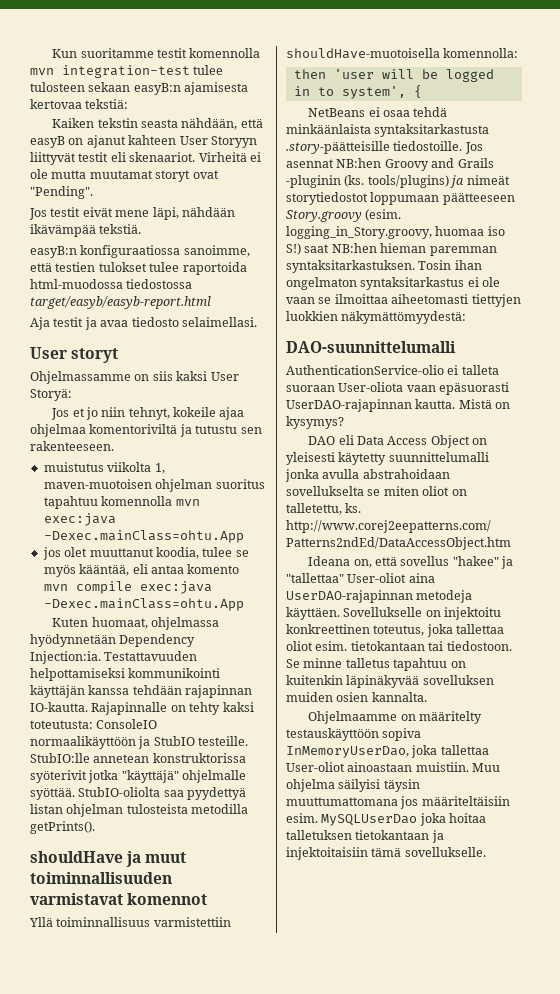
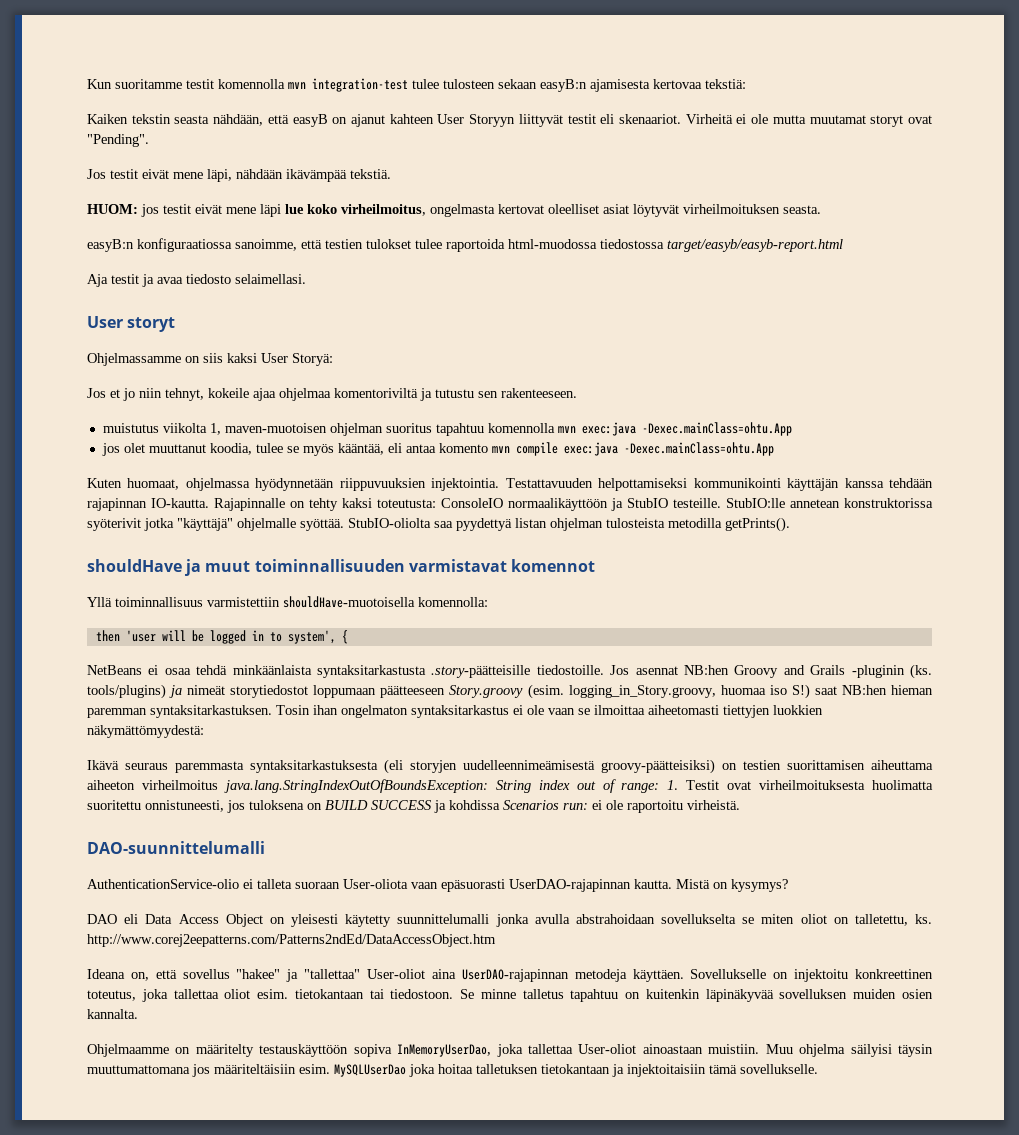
+ HUOM: jos testit eivät mene läpi lue koko virheilmoitus, ongelmasta kertovat oleelliset asiat löytyvät virheilmoituksen seasta.
- Kuten huomaat, ohjelmassa hyödynnetään Dependency Injection:ia.
+ Kuten huomaat, ohjelmassa hyödynnetään riippuvuuksien injektointia.
+ Ikävä seuraus paremmasta syntaksitarkastuksesta (eli storyjen uudelleennimeämisestä groovy-päätteisiksi) on testien suorittamisen aiheuttama aiheeton virheilmoitus java.lang.StringIndexOutOfBoundsException: String index out of range: 1. Testit ovat virheilmoituksesta huolimatta suoritettu onnistuneesti, jos tuloksena on BUILD SUCCESS ja kohdissa Scenarios run: ei ole raportoitu virheistä.

